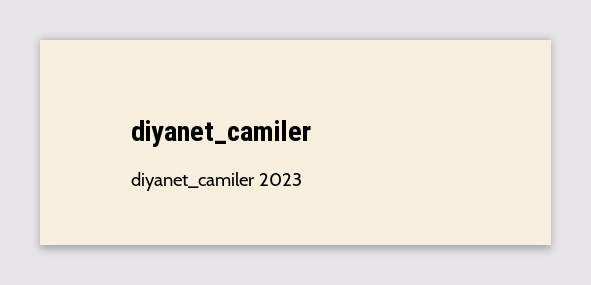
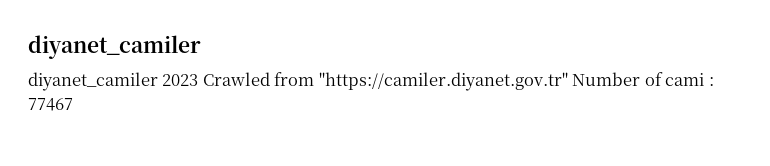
- diyanet_camiler 2023
+ diyanet_camiler 2023 Crawled from "https://camiler.diyanet.gov.tr" Number of cami : 77467

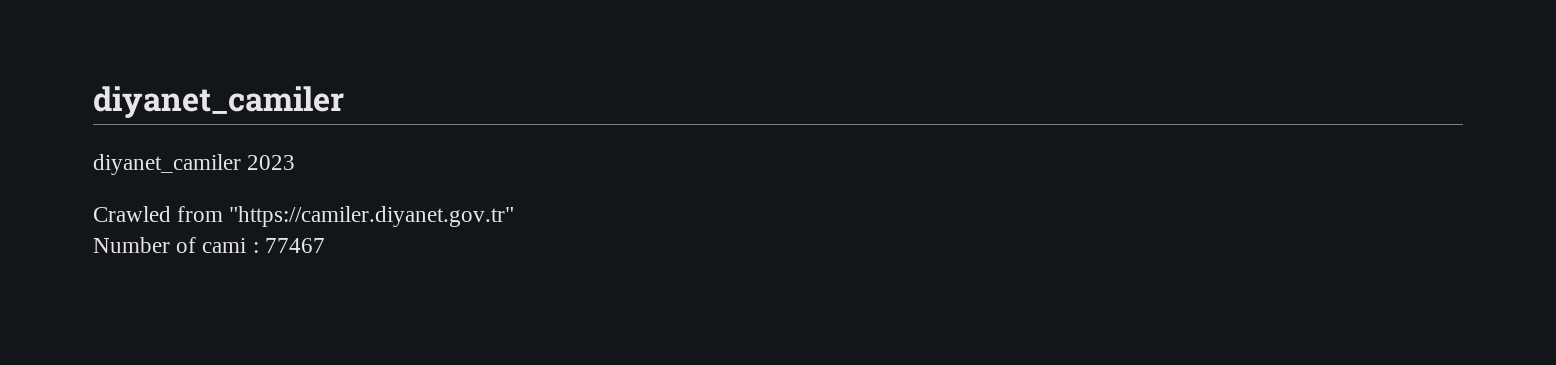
- diyanet_camiler 2023 Crawled from "https://camiler.diyanet.gov.tr" Number of cami : 77467
+ diyanet_camiler 2023
+ Crawled from "https://camiler.diyanet.gov.tr"
+ Number of cami : 77467

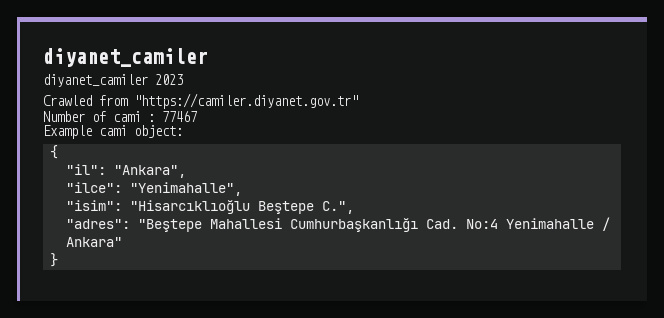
+ Example cami object:
+ {
+ "il": "Ankara",
+ "ilce": "Yenimahalle",
+ "isim": "Hisarcıklıoğlu Beştepe C.",
+ "adres": "Beştepe Mahallesi Cumhurbaşkanlığı Cad. No:4 Yenimahalle / Ankara"
+ }

